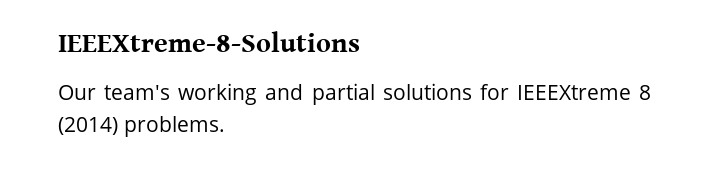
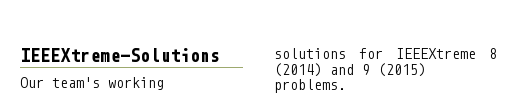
- IEEEXtreme-8-Solutions
+ IEEEXtreme-Solutions
- Our team's working and partial solutions for IEEEXtreme 8 (2014) problems.
+ Our team's working solutions for IEEEXtreme 8 (2014) and 9 (2015) problems.

